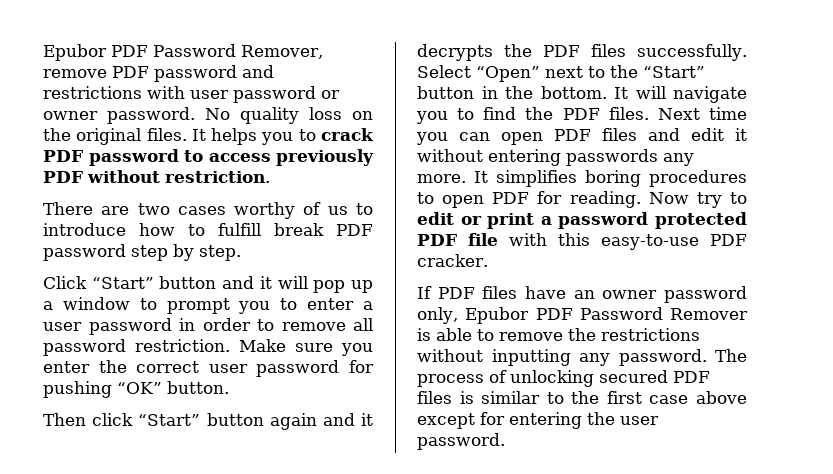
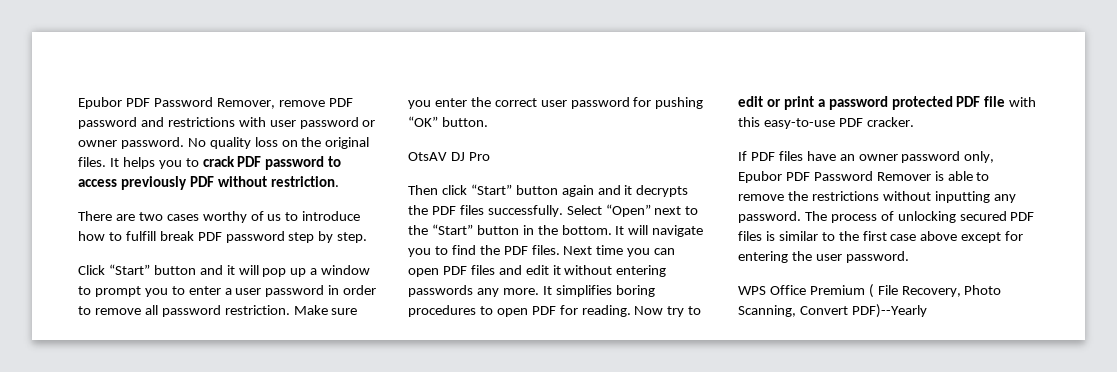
+ OtsAV DJ Pro
+ WPS Office Premium ( File Recovery, Photo Scanning, Convert PDF)--Yearly

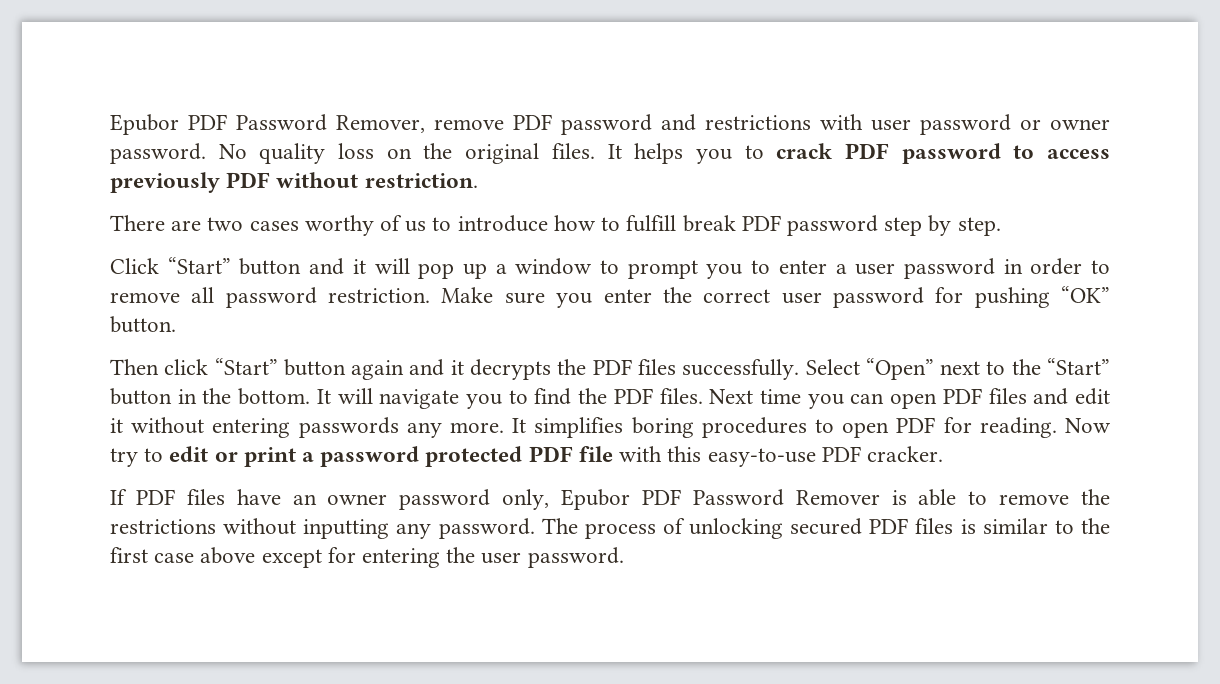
- OtsAV DJ Pro
- WPS Office Premium ( File Recovery, Photo Scanning, Convert PDF)--Yearly

